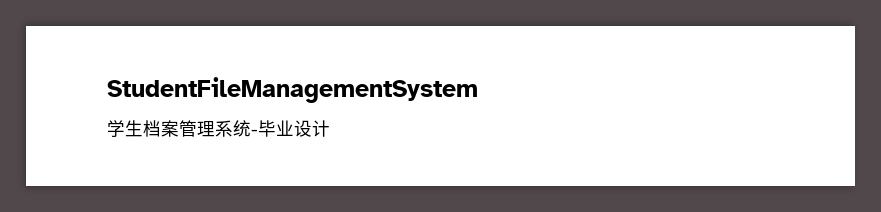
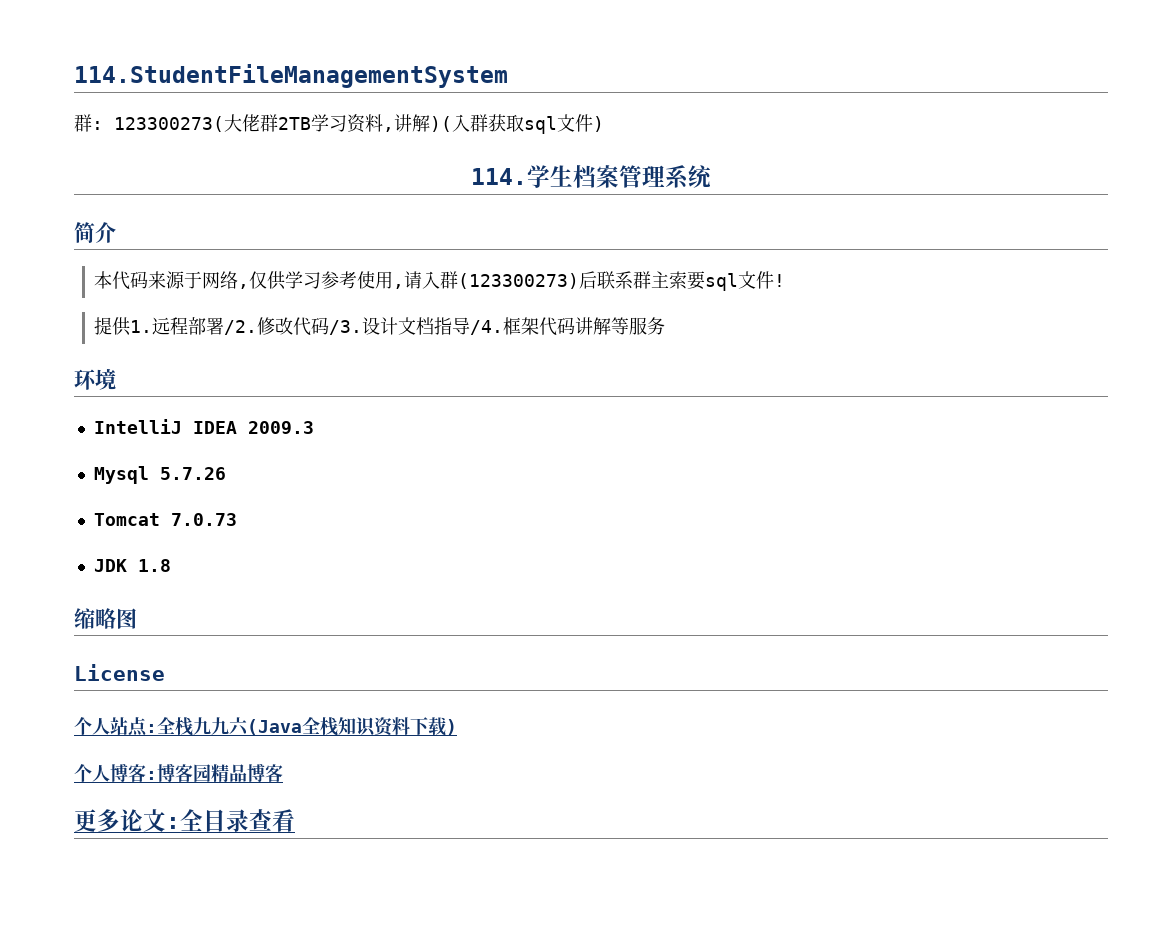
- StudentFileManagementSystem
- 学生档案管理系统-毕业设计
+ 114.StudentFileManagementSystem
+ 群: 123300273(大佬群2TB学习资料,讲解)(入群获取sql文件)
+ 114.学生档案管理系统
+ 简介
+ 本代码来源于网络,仅供学习参考使用,请入群(123300273)后联系群主索要sql文件!
+ 提供1.远程部署/2.修改代码/3.设计文档指导/4.框架代码讲解等服务
+ 环境
+ IntelliJ IDEA 2009.3
+ Mysql 5.7.26
+ Tomcat 7.0.73
+ JDK 1.8
+ 缩略图
+ License
+ 个人站点:全栈九九六(Java全栈知识资料下载)
+ 个人博客:博客园精品博客
+ 更多论文:全目录查看

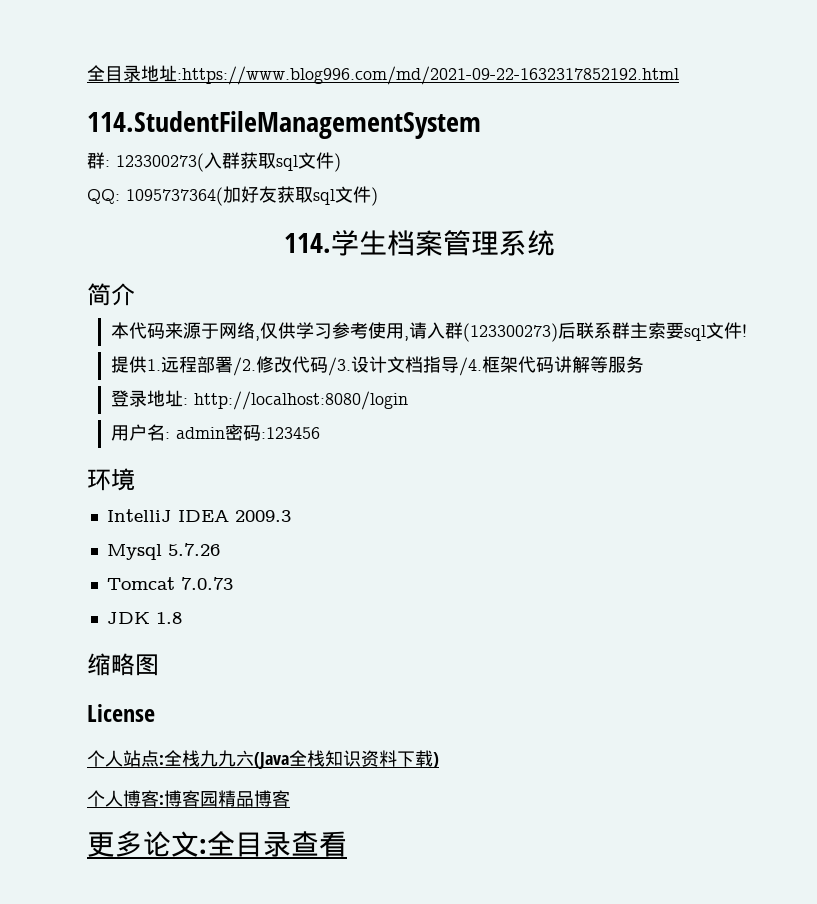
+ 全目录地址:https://www.blog996.com/md/2021-09-22-1632317852192.html
- 群: 123300273(大佬群2TB学习资料,讲解)(入群获取sql文件)
+ 群: 123300273(入群获取sql文件)
+ QQ: 1095737364(加好友获取sql文件)
+ 登录地址: http://localhost:8080/login
+ 用户名: admin密码:123456

